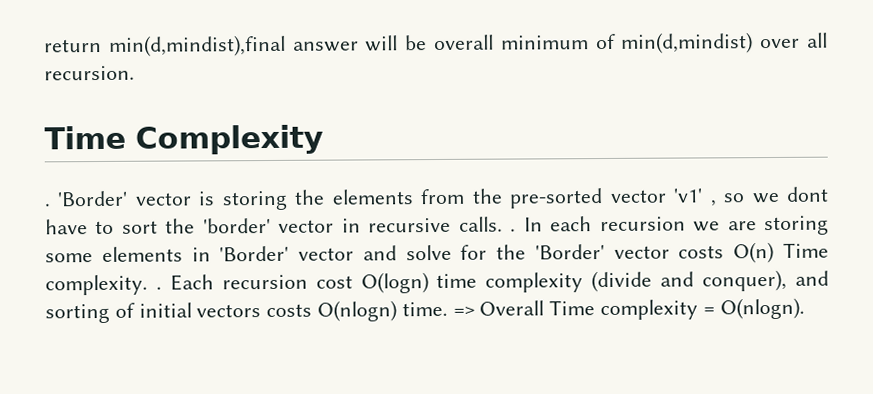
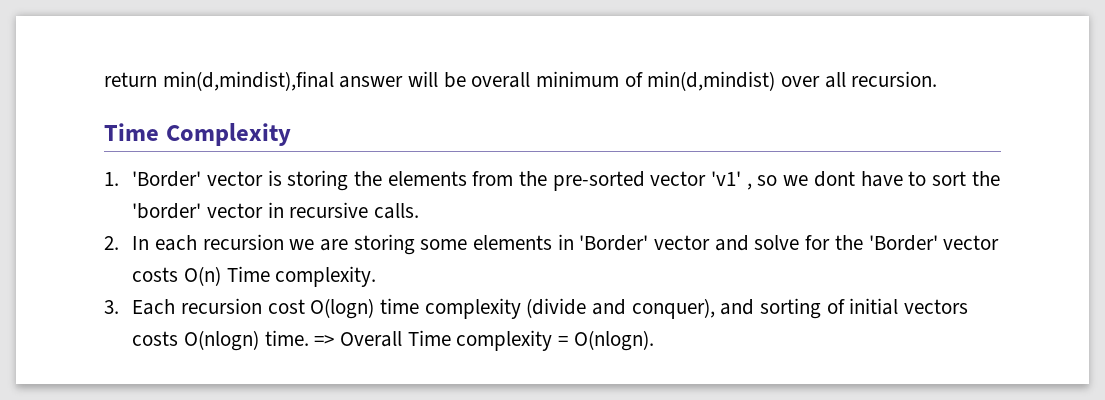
- . 'Border' vector is storing the elements from the pre-sorted vector 'v1' , so we dont have to sort the 'border' vector in recursive calls. . In each recursion we are storing some elements in 'Border' vector and solve for the 'Border' vector costs O(n) Time complexity. . Each recursion cost O(logn) time complexity (divide and conquer), and sorting of initial vectors costs O(nlogn) time.
+ 1. 'Border' vector is storing the elements from the pre-sorted vector 'v1' , so we dont have to sort the 'border' vector in recursive calls.
+ 2. In each recursion we are storing some elements in 'Border' vector and solve for the 'Border' vector costs O(n) Time complexity.
+ 3. Each recursion cost O(logn) time complexity (divide and conquer), and sorting of initial vectors costs O(nlogn) time.

